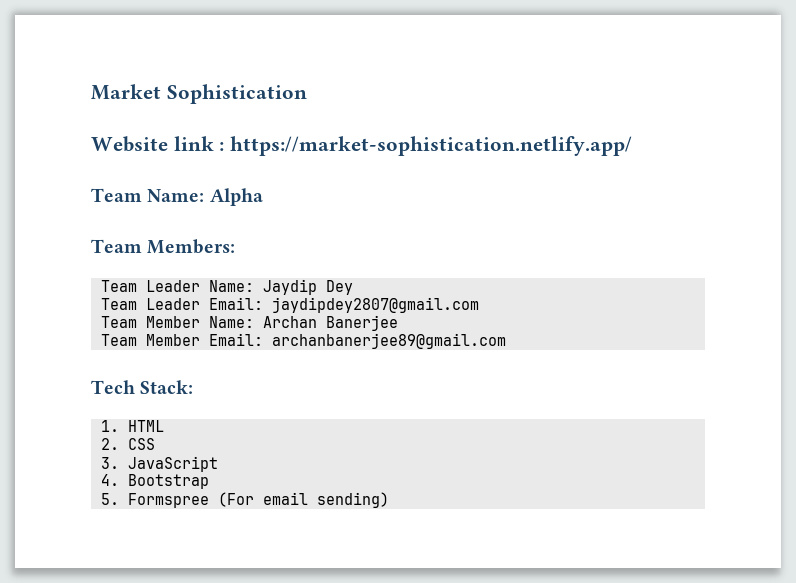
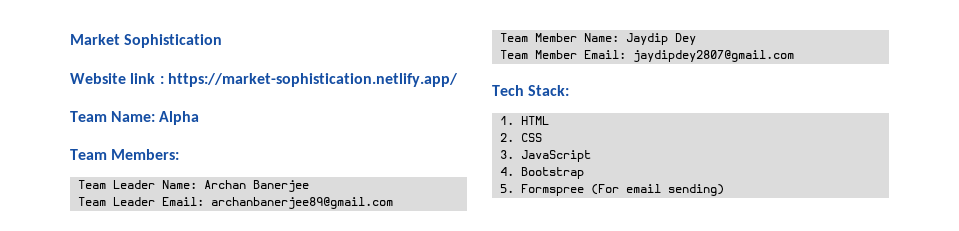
- Team Leader Name: Jaydip Dey
+ Team Leader Name: Archan Banerjee
+ Team Leader Email: archanbanerjee89@gmail.com
+ Team Member Name: Jaydip Dey
- Team Leader Email: jaydipdey2807@gmail.com
+ Team Member Email: jaydipdey2807@gmail.com
- Team Member Name: Archan Banerjee
- Team Member Email: archanbanerjee89@gmail.com

